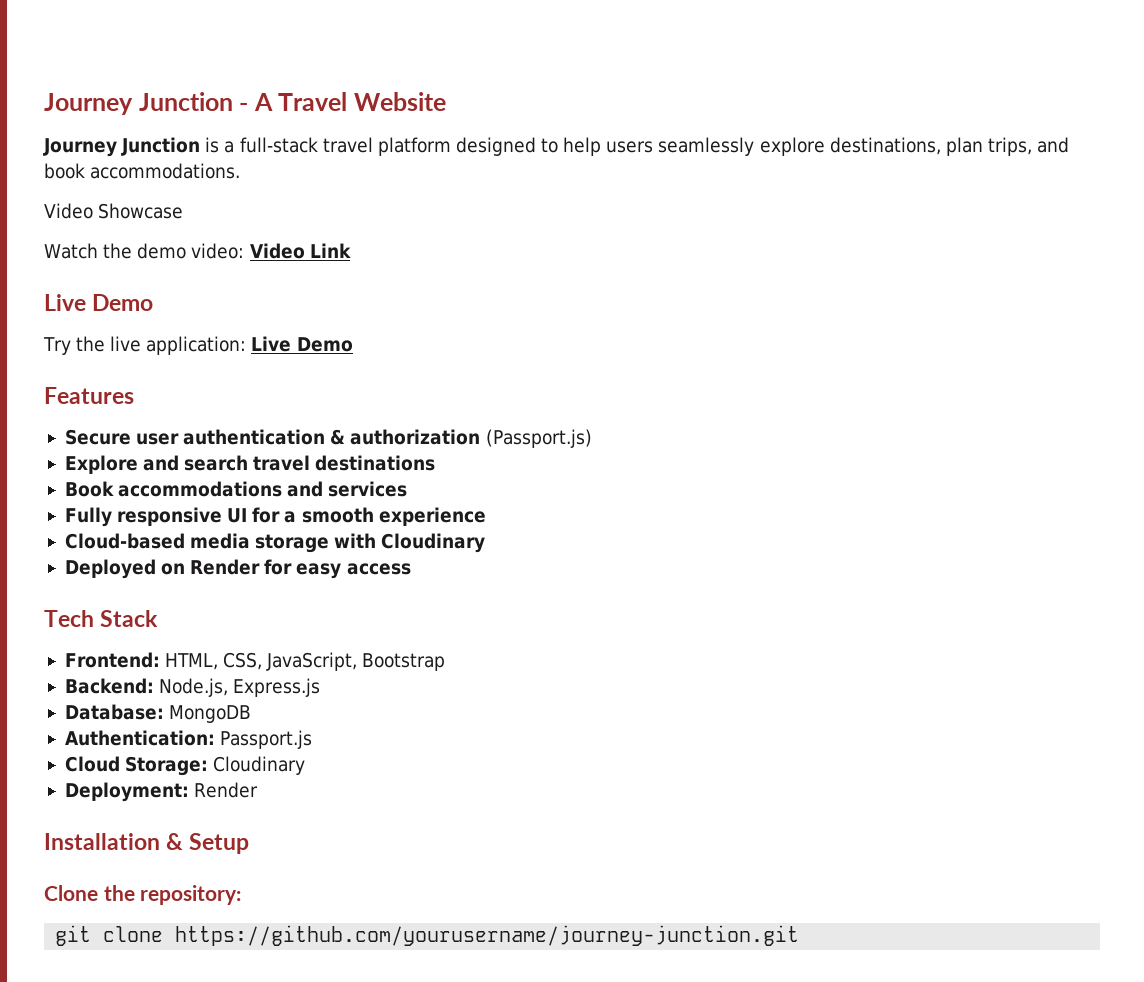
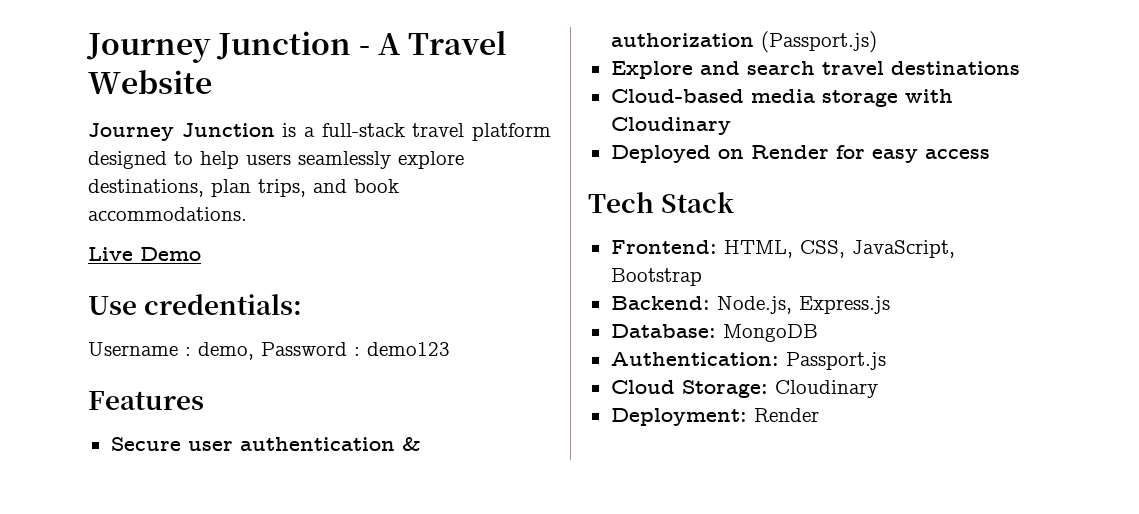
- Video Showcase
- Watch the demo video: Video Link
  Live Demo
- Try the live application: Live Demo
+ Use credentials:
+ Username : demo, Password : demo123
- Book accommodations and services
- Fully responsive UI for a smooth experience
- Installation & Setup
- Clone the repository:
- git clone https://github.com/yourusername/journey-junction.git

